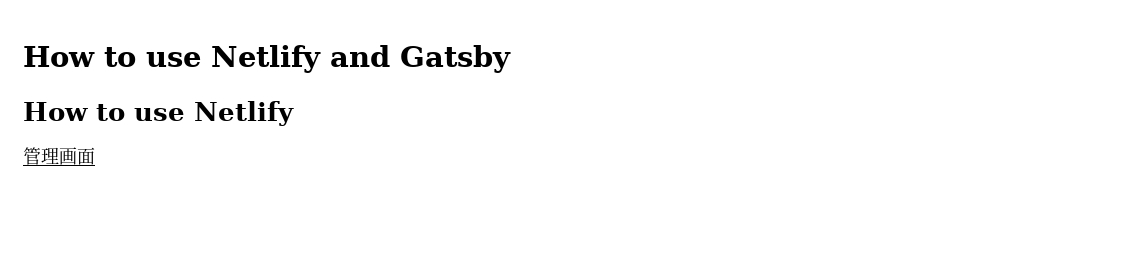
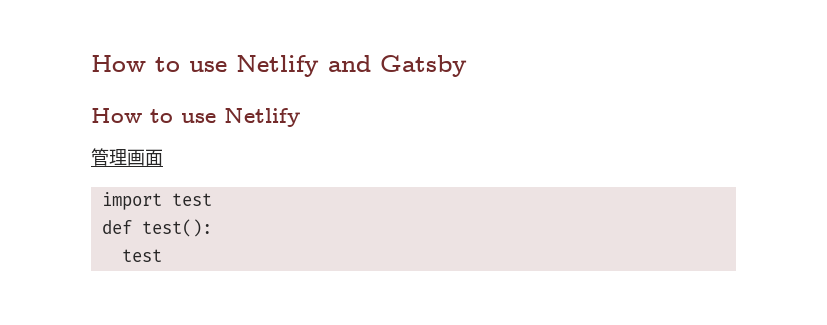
+ import test
+ def test():
+ test

